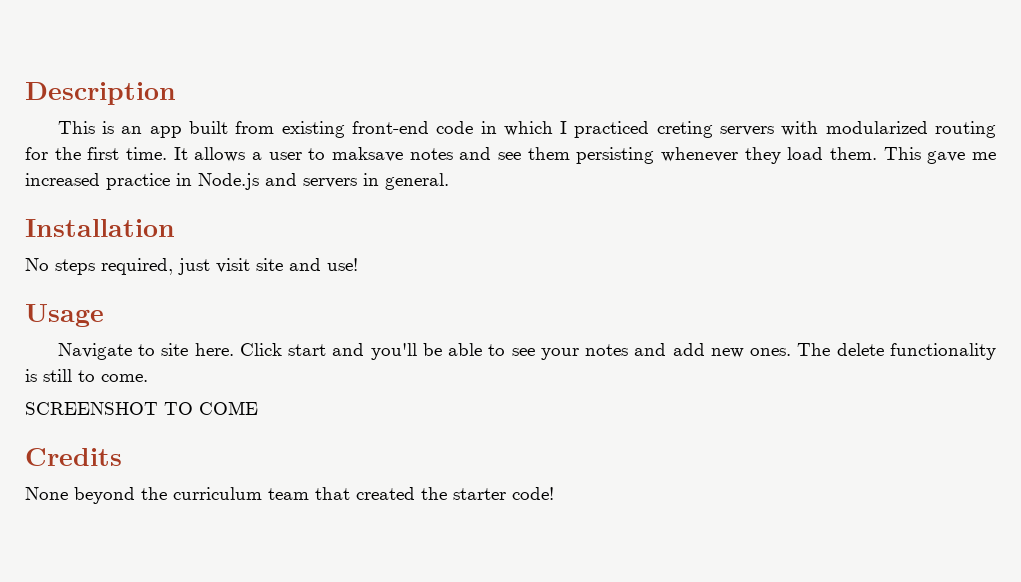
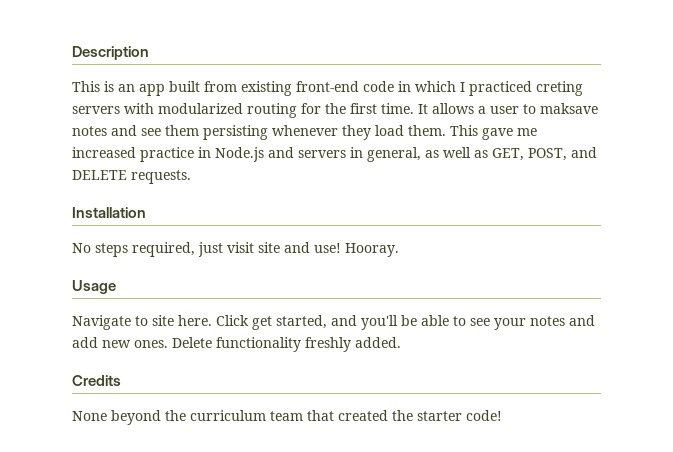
- This gave me increased practice in Node.js and servers in general.
+ This gave me increased practice in Node.js and servers in general, as well as GET, POST, and DELETE requests.
+ Hooray.
- Click start and you'll be able to see your notes and add new ones.
+ Click get started, and you'll be able to see your notes and add new ones.
- The delete functionality is still to come.
- SCREENSHOT TO COME
+ Delete functionality freshly added.

